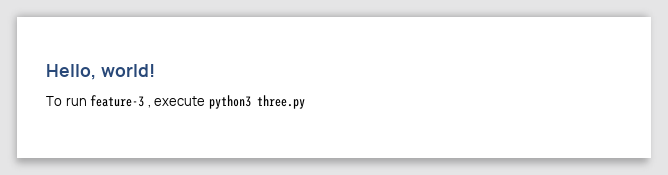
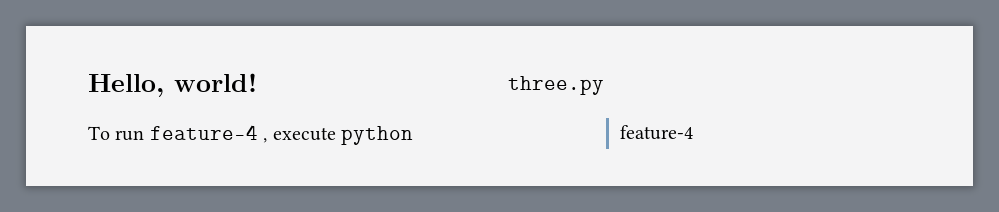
- To run feature-3 , execute python3 three.py
+ To run feature-4 , execute python three.py
+ feature-4

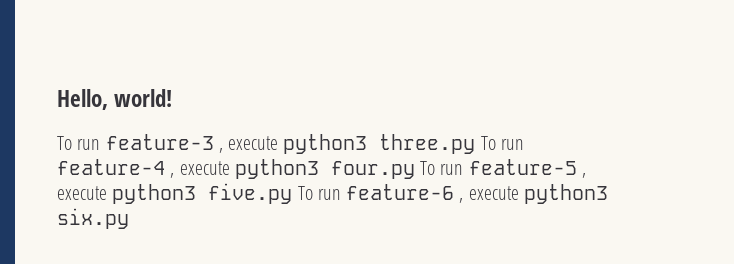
- To run feature-4 , execute python three.py
- feature-4
+ To run feature-3 , execute python3 three.py To run feature-4 , execute python3 four.py To run feature-5 , execute python3 five.py To run feature-6 , execute python3 six.py

